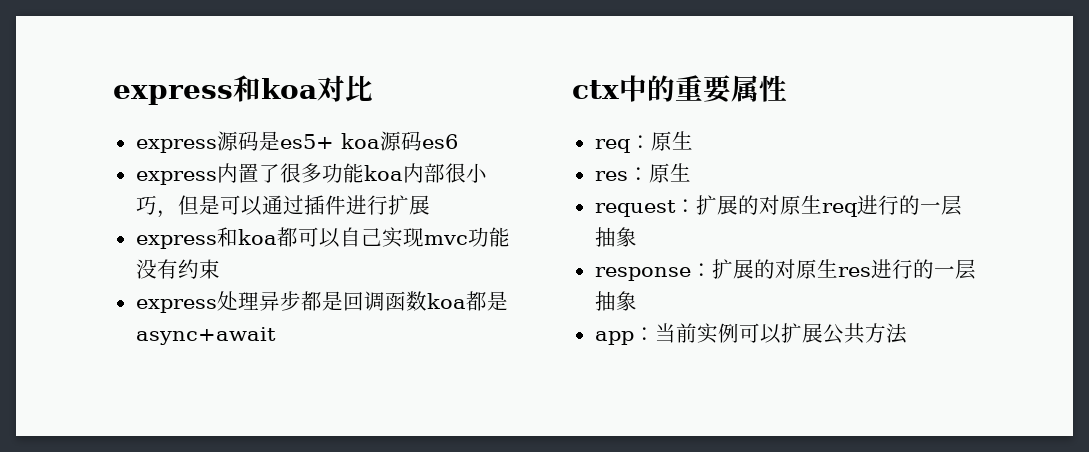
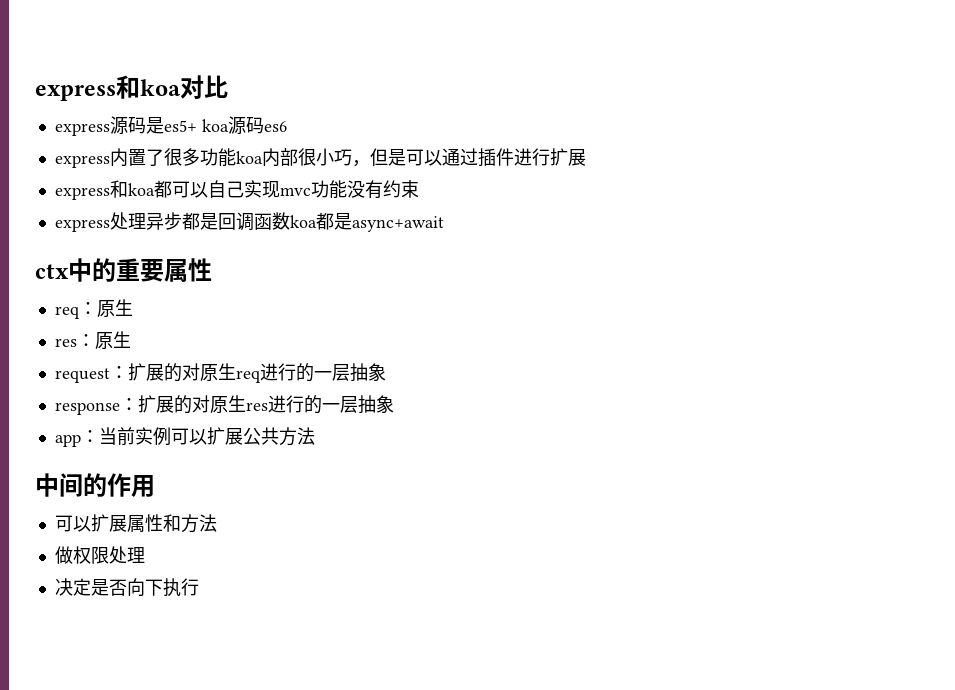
+ 中间的作用
+ 可以扩展属性和方法
+ 做权限处理
+ 决定是否向下执行

